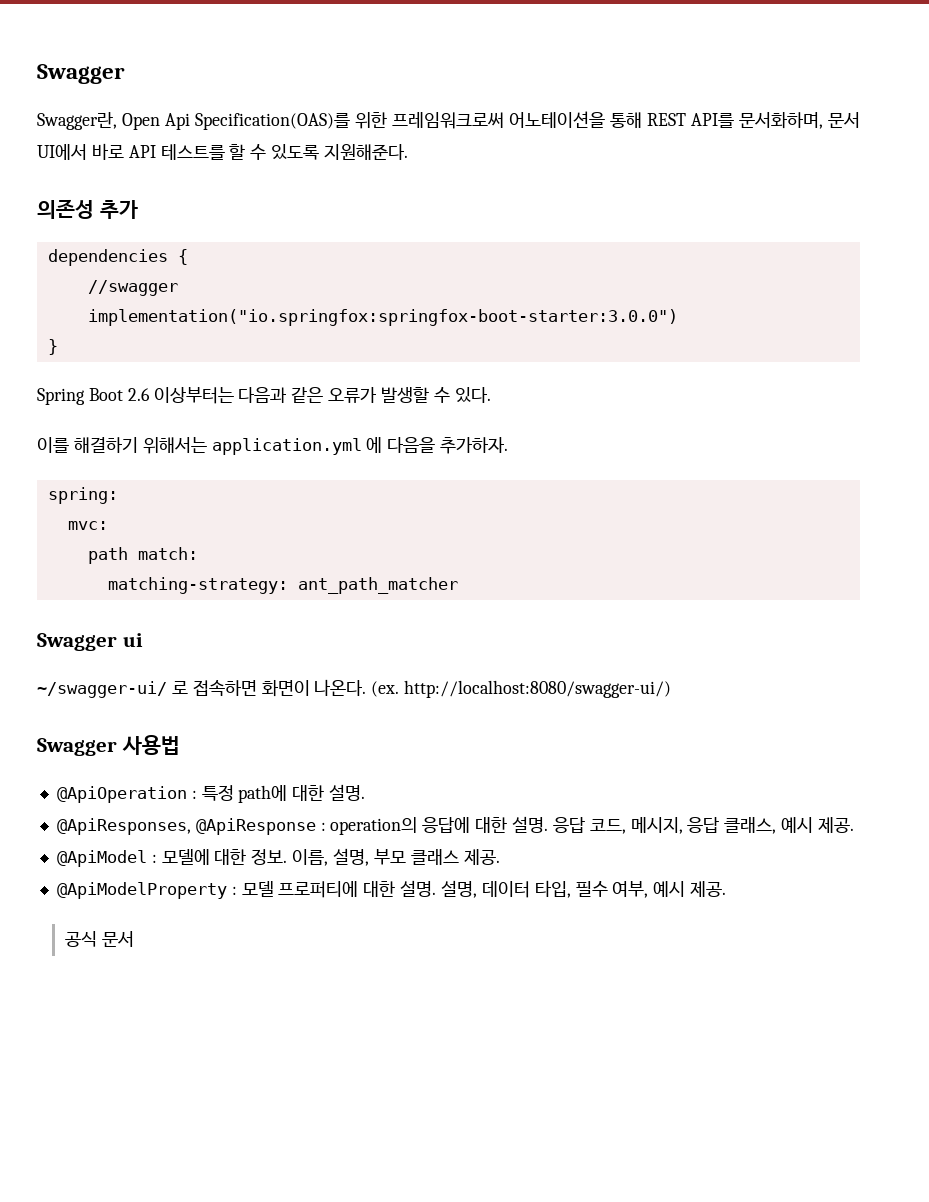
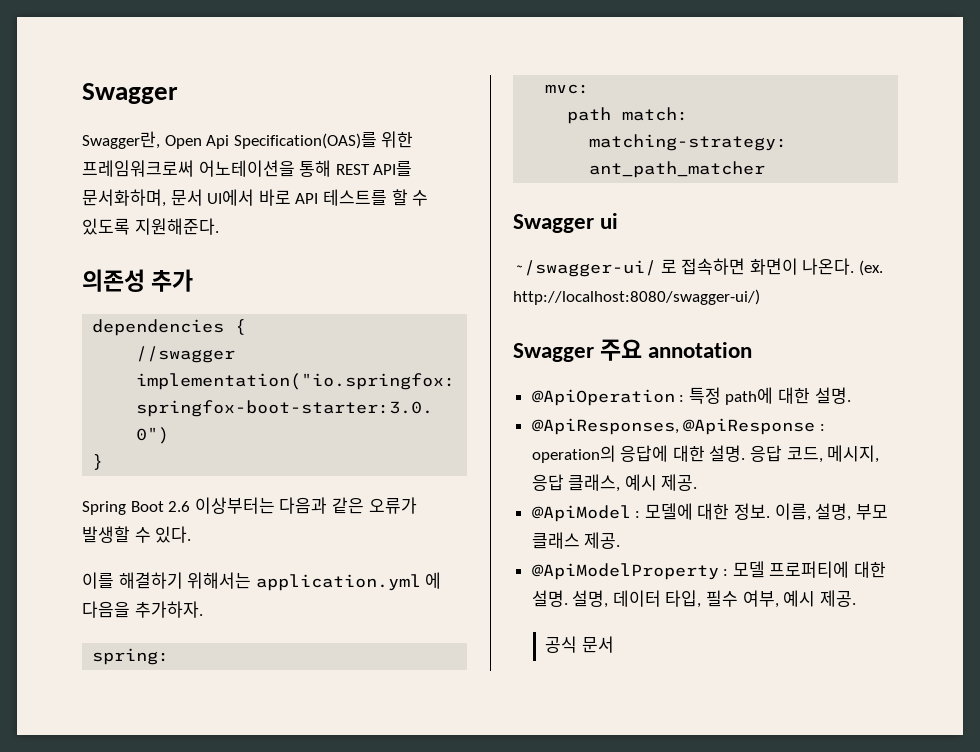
- Swagger 사용법
+ Swagger 주요 annotation

